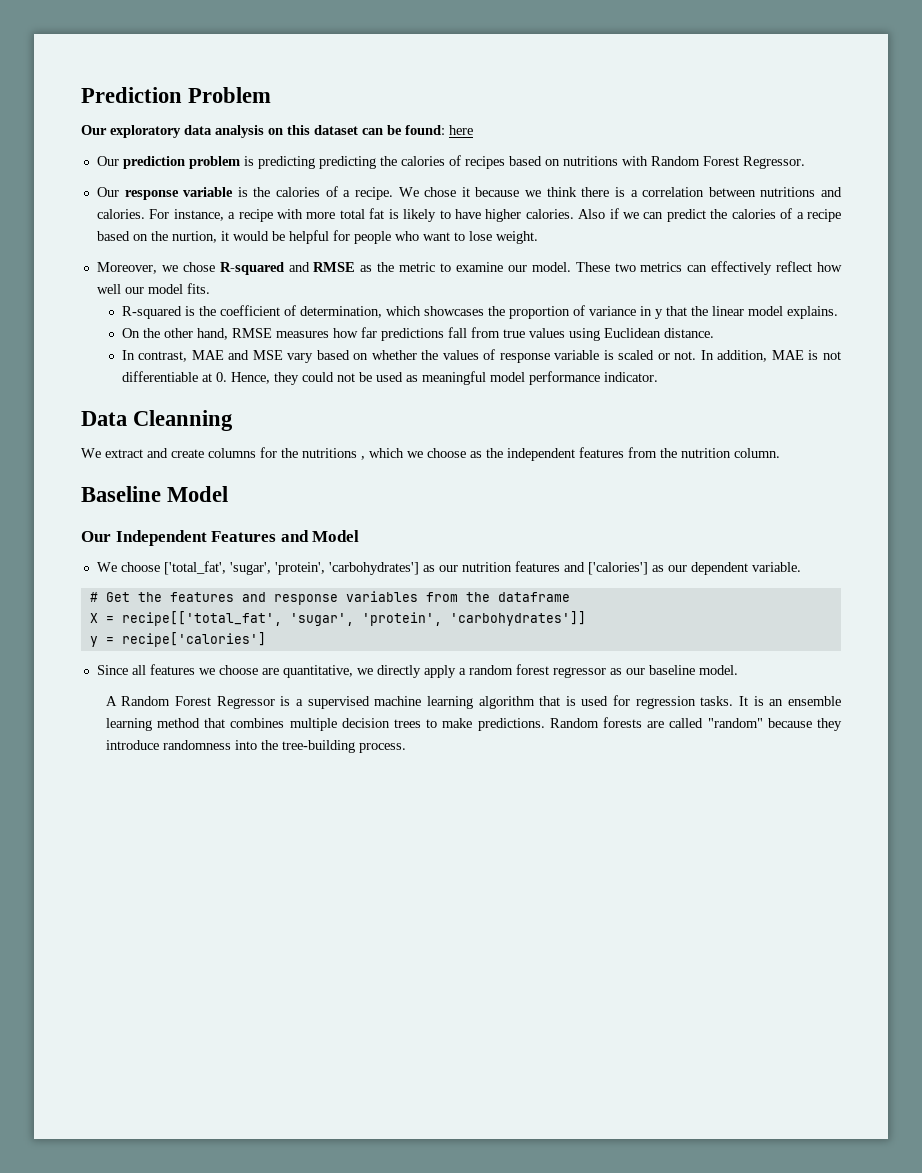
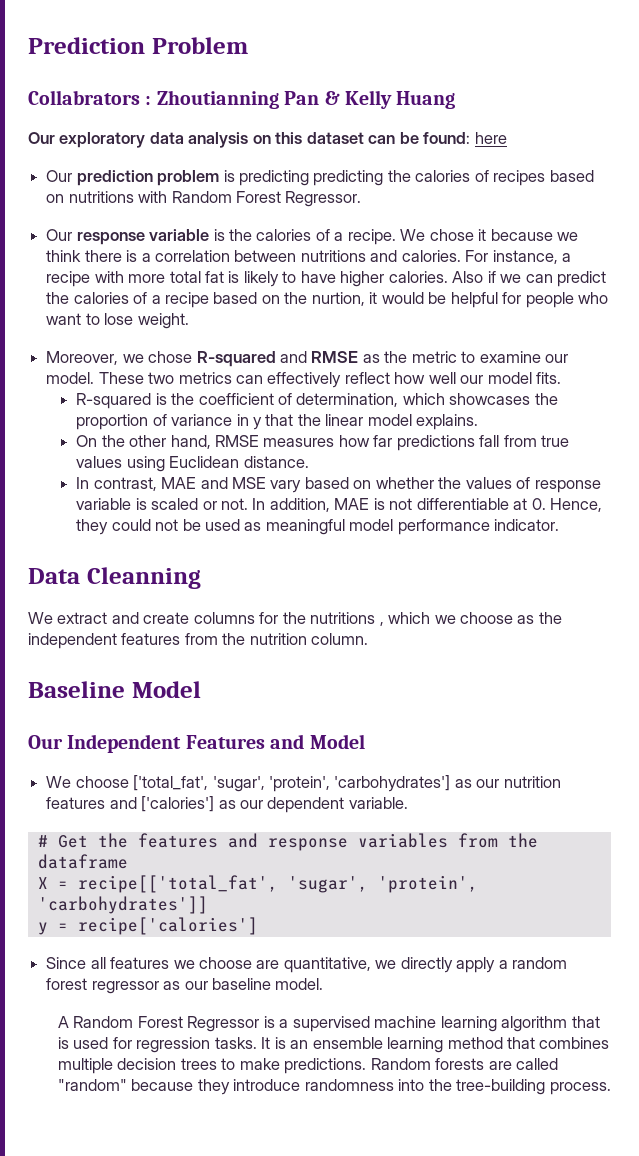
+ Collabrators : Zhoutianning Pan & Kelly Huang

